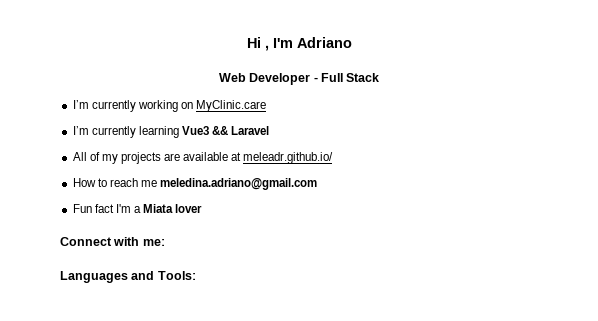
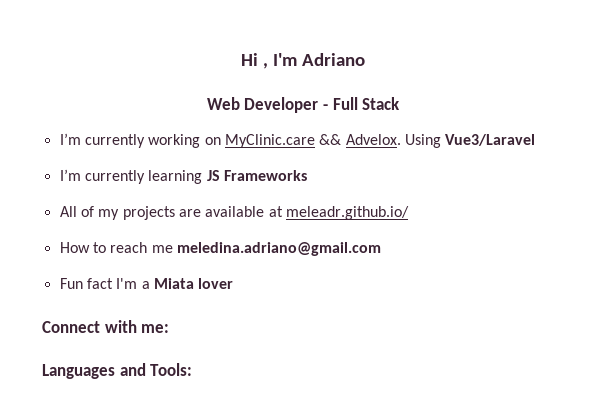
- I’m currently working on MyClinic.care
+ I’m currently working on MyClinic.care && Advelox. Using Vue3/Laravel
- I’m currently learning Vue3 && Laravel
+ I’m currently learning JS Frameworks

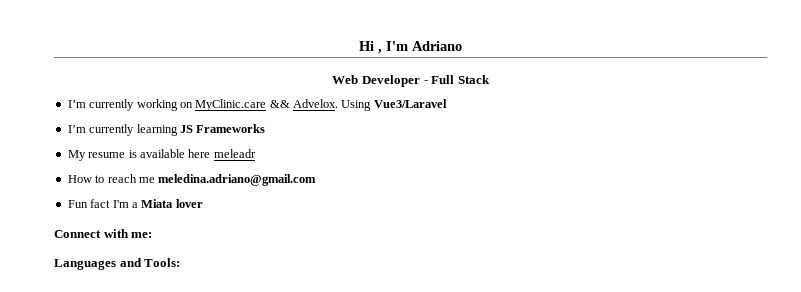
- All of my projects are available at meleadr.github.io/
+ My resume is available here meleadr

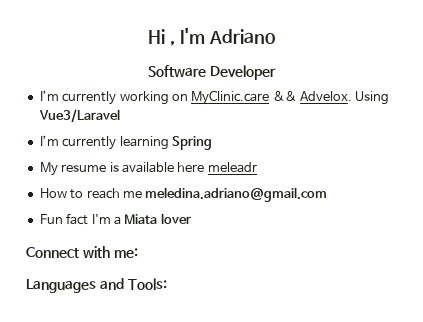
- Web Developer - Full Stack
+ Software Developer
- I’m currently learning JS Frameworks
+ I’m currently learning Spring

